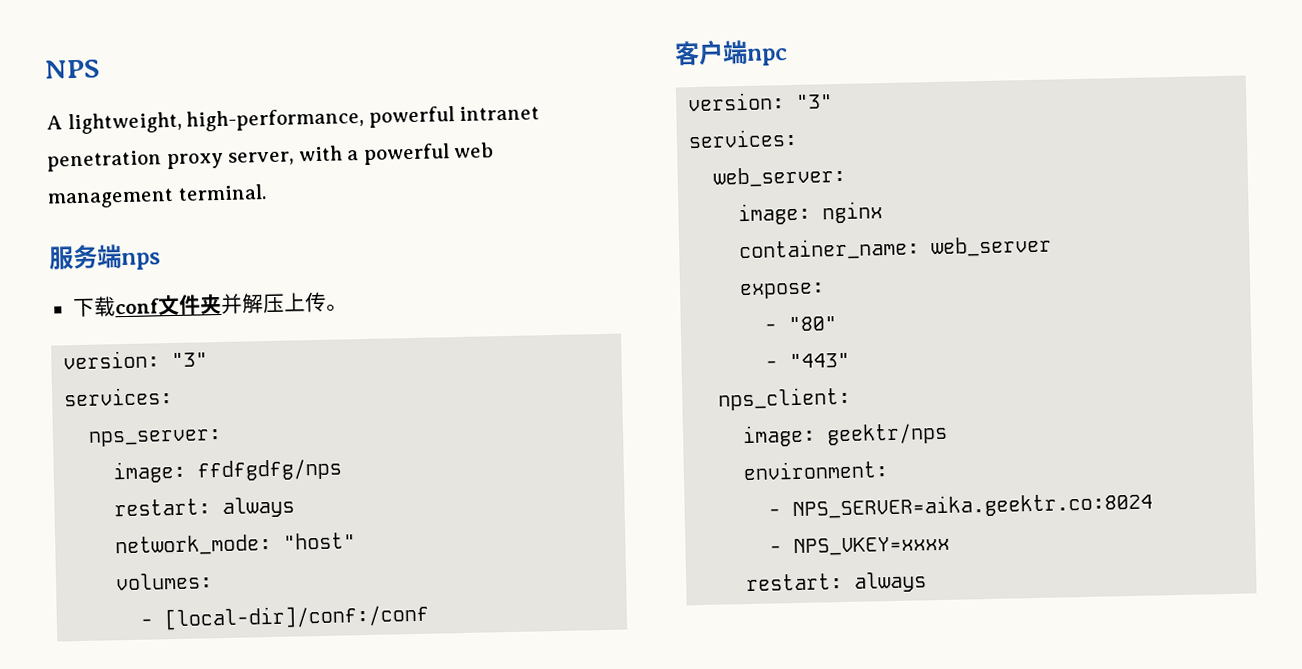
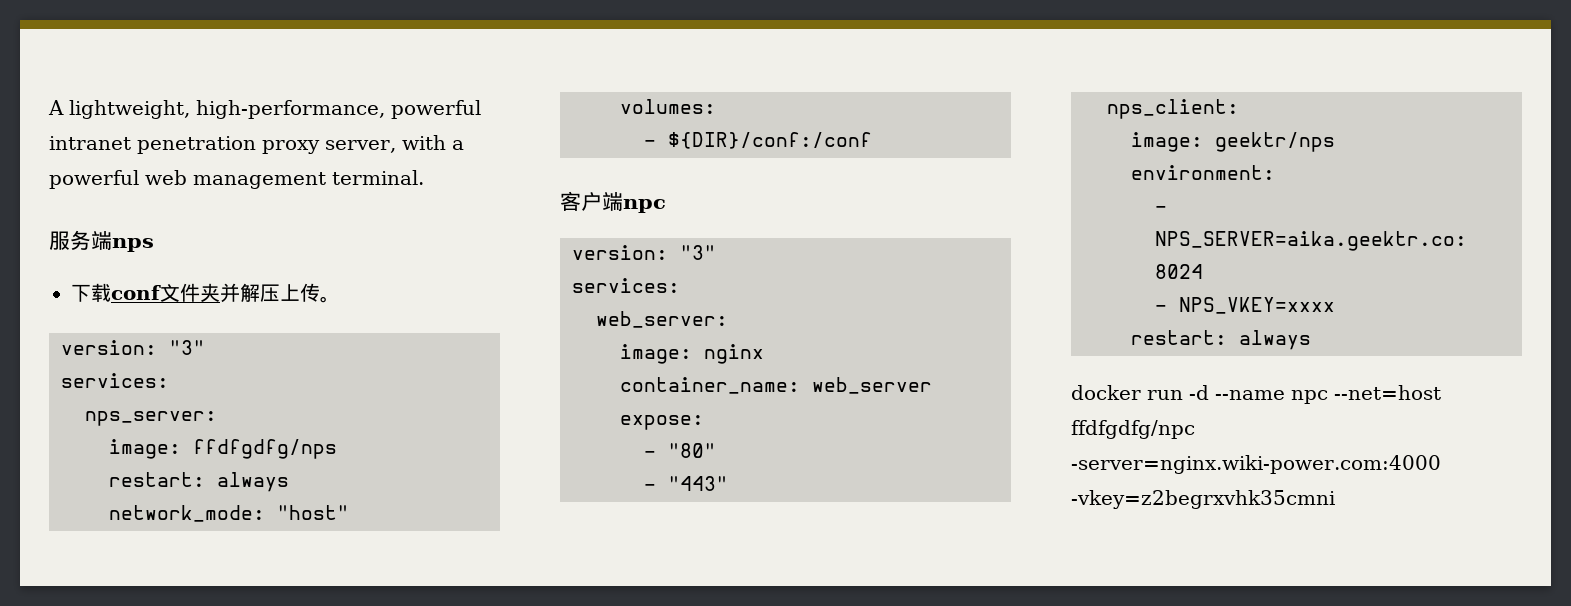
- NPS
- - [local-dir]/conf:/conf
+ - ${DIR}/conf:/conf
+ docker run -d --name npc --net=host ffdfgdfg/npc -server=nginx.wiki-power.com:4000 -vkey=z2begrxvhk35cmni

